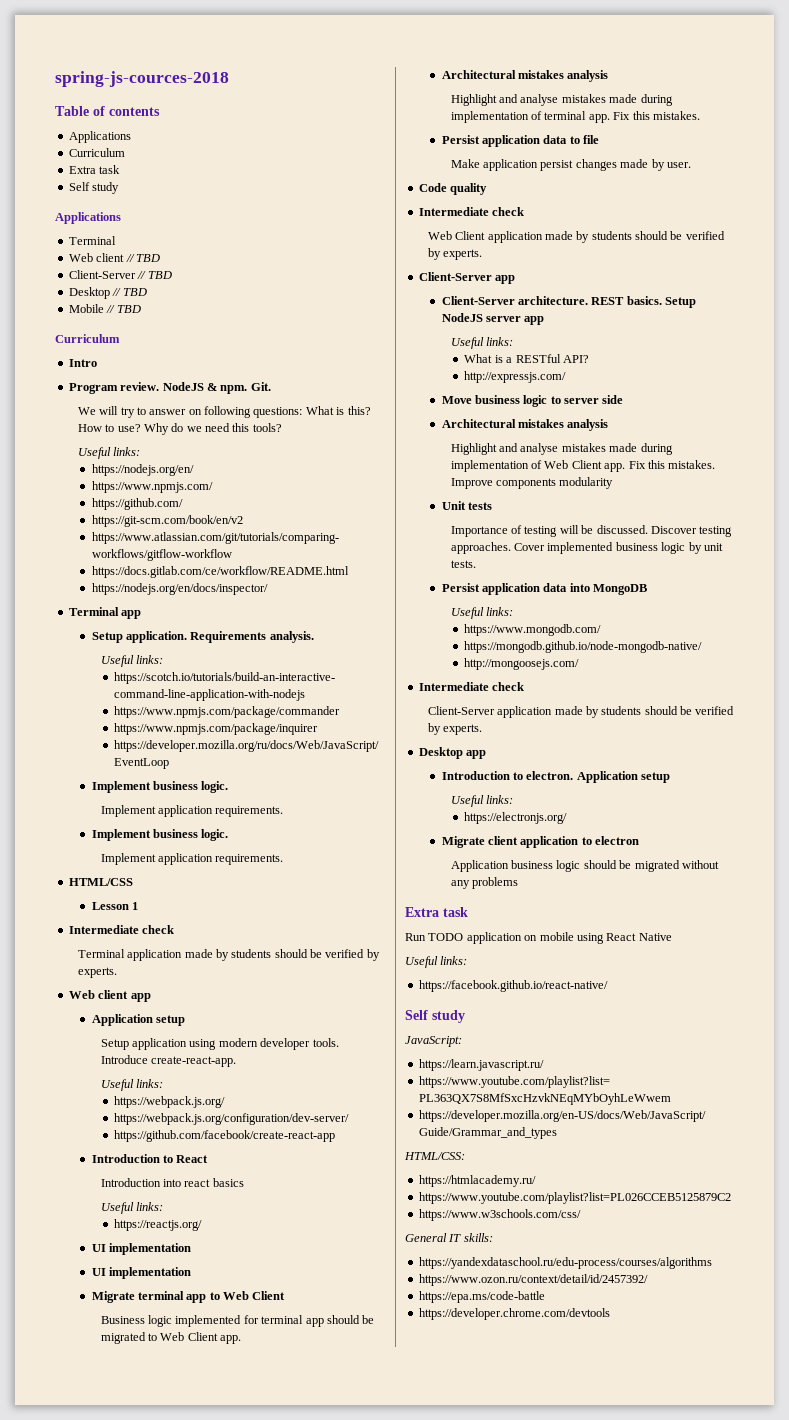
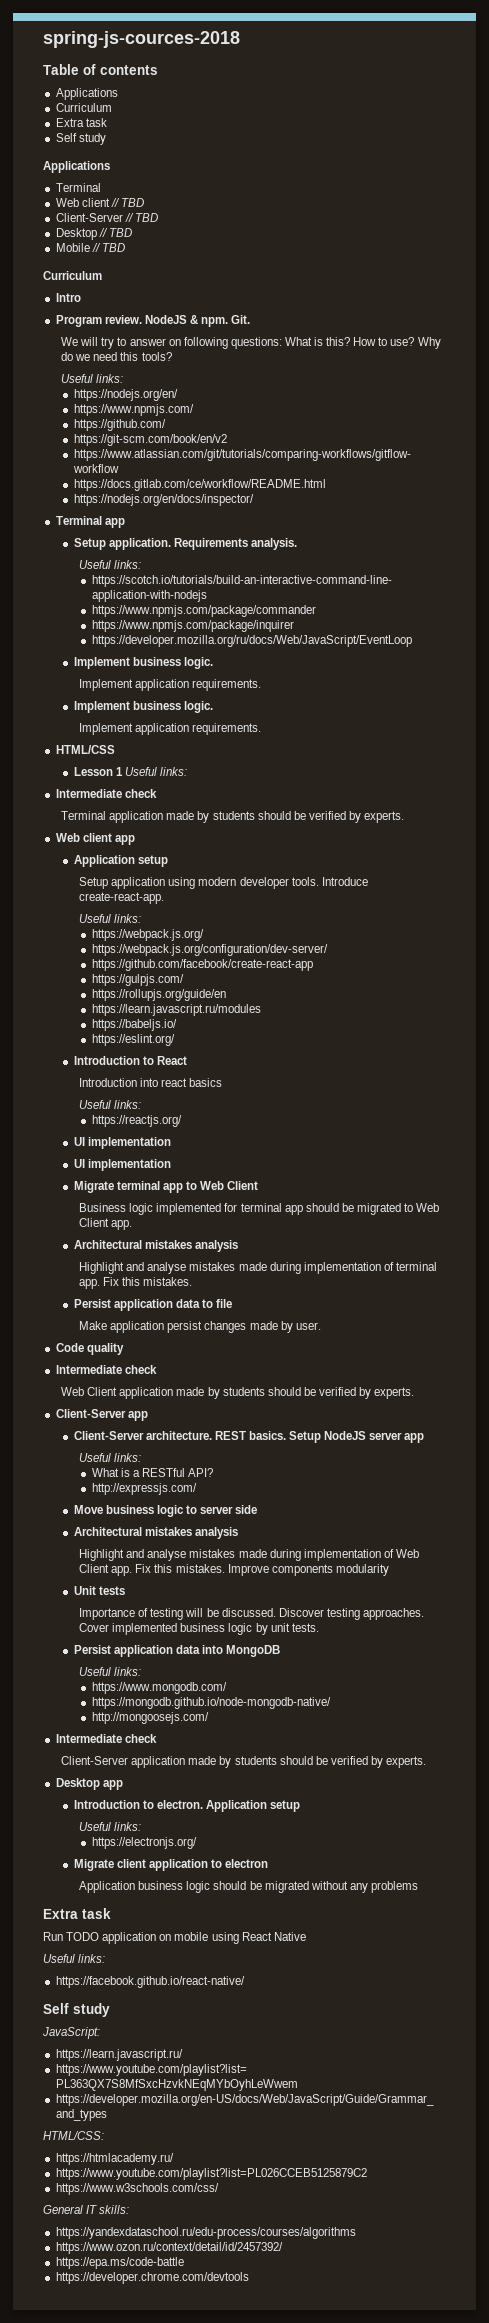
- Lesson 1
+ Lesson 1 Useful links:
+ https://gulpjs.com/
+ https://rollupjs.org/guide/en
+ https://learn.javascript.ru/modules
+ https://babeljs.io/
+ https://eslint.org/

